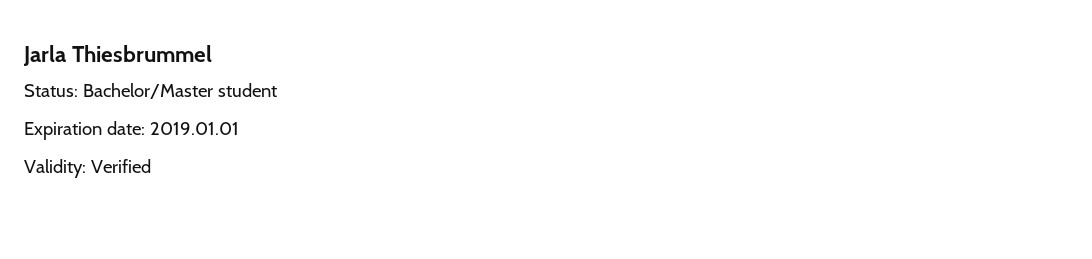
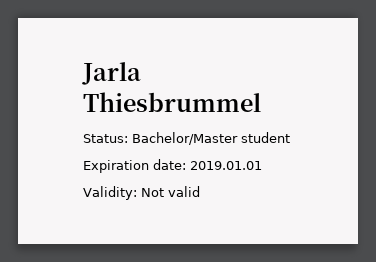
- Validity: Verified
+ Validity: Not valid

